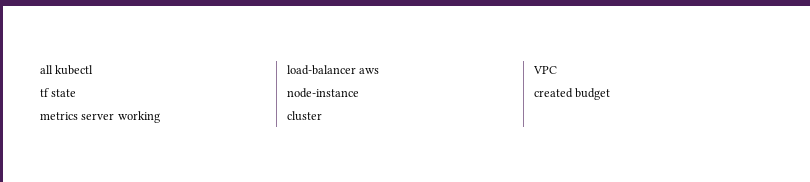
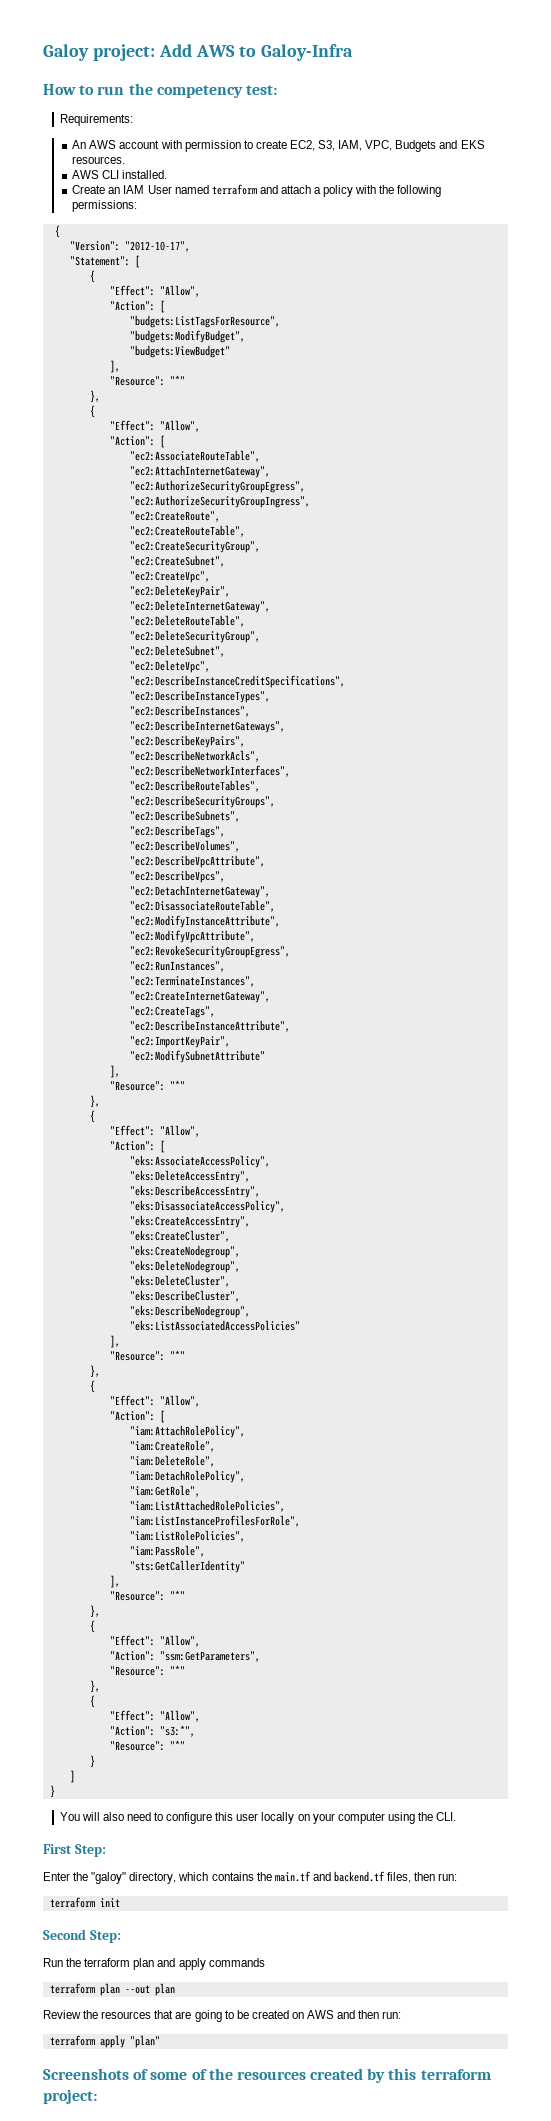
- all kubectl
- tf state
- metrics server working
- load-balancer aws
- node-instance
- cluster
- VPC
- created budget
+ Galoy project: Add AWS to Galoy-Infra
+ How to run the competency test:
+ Requirements:
+ An AWS account with permission to create EC2, S3, IAM, VPC, Budgets and EKS resources.
+ AWS CLI installed.
+ Create an IAM User named terraform and attach a policy with the following permissions:
+ {
+ "Version": "2012-10-17",
+ "Statement": [
+ {
+ "Effect": "Allow",
+ "Action": [
+ "budgets:ListTagsForResource",
+ "budgets:ModifyBudget",
+ "budgets:ViewBudget"
+ ],
+ "Resource": "*"
+ },
+ {
+ "Effect": "Allow",
+ "Action": [
+ "ec2:AssociateRouteTable",
+ "ec2:AttachInternetGateway",
+ "ec2:AuthorizeSecurityGroupEgress",
+ "ec2:AuthorizeSecurityGroupIngress",
+ "ec2:CreateRoute",
+ "ec2:CreateRouteTable",
+ "ec2:CreateSecurityGroup",
+ "ec2:CreateSubnet",
+ "ec2:CreateVpc",
+ "ec2:DeleteKeyPair",
+ "ec2:DeleteInternetGateway",
+ "ec2:DeleteRouteTable",
+ "ec2:DeleteSecurityGroup",
+ "ec2:DeleteSubnet",
+ "ec2:DeleteVpc",
+ "ec2:DescribeInstanceCreditSpecifications",
+ "ec2:DescribeInstanceTypes",
+ "ec2:DescribeInstances",
+ "ec2:DescribeInternetGateways",
+ "ec2:DescribeKeyPairs",
+ "ec2:DescribeNetworkAcls",
+ "ec2:DescribeNetworkInterfaces",
+ "ec2:DescribeRouteTables",
+ "ec2:DescribeSecurityGroups",
+ "ec2:DescribeSubnets",
+ "ec2:DescribeTags",
+ "ec2:DescribeVolumes",
+ "ec2:DescribeVpcAttribute",
+ "ec2:DescribeVpcs",
+ "ec2:DetachInternetGateway",
+ "ec2:DisassociateRouteTable",
+ "ec2:ModifyInstanceAttribute",
+ "ec2:ModifyVpcAttribute",
+ "ec2:RevokeSecurityGroupEgress",
+ "ec2:RunInstances",
+ "ec2:TerminateInstances",
+ "ec2:CreateInternetGateway",
+ "ec2:CreateTags",
+ "ec2:DescribeInstanceAttribute",
+ "ec2:ImportKeyPair",
+ "ec2:ModifySubnetAttribute"
+ ],
+ "Resource": "*"
+ },
+ {
+ "Effect": "Allow",
+ "Action": [
+ "eks:AssociateAccessPolicy",
+ "eks:DeleteAccessEntry",
+ "eks:DescribeAccessEntry",
+ "eks:DisassociateAccessPolicy",
+ "eks:CreateAccessEntry",
+ "eks:CreateCluster",
+ "eks:CreateNodegroup",
+ "eks:DeleteNodegroup",
+ "eks:DeleteCluster",
+ "eks:DescribeCluster",
+ "eks:DescribeNodegroup",
+ "eks:ListAssociatedAccessPolicies"
+ ],
+ "Resource": "*"
+ },
+ {
+ "Effect": "Allow",
+ "Action": [
+ "iam:AttachRolePolicy",
+ "iam:CreateRole",
+ "iam:DeleteRole",
+ "iam:DetachRolePolicy",
+ "iam:GetRole",
+ "iam:ListAttachedRolePolicies",
+ "iam:ListInstanceProfilesForRole",
+ "iam:ListRolePolicies",
+ "iam:PassRole",
+ "sts:GetCallerIdentity"
+ ],
+ "Resource": "*"
+ },
+ {
+ "Effect": "Allow",
+ "Action": "ssm:GetParameters",
+ "Resource": "*"
+ },
+ {
+ "Effect": "Allow",
+ "Action": "s3:*",
+ "Resource": "*"
+ }
+ ]
+ }
+ You will also need to configure this user locally on your computer using the CLI.
+ First Step:
+ Enter the "galoy" directory, which contains the main.tf and backend.tf files, then run:
+ terraform init
+ Second Step:
+ Run the terraform plan and apply commands
+ terraform plan --out plan
+ Review the resources that are going to be created on AWS and then run:
+ terraform apply "plan"
+ Screenshots of some of the resources created by this terraform project:

